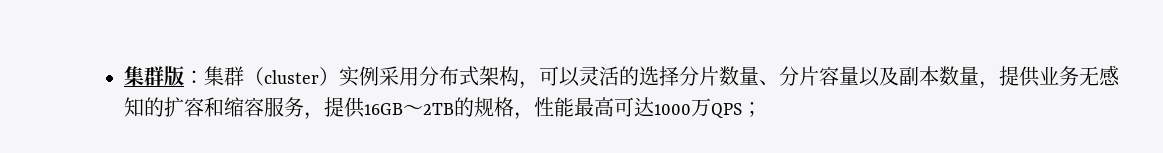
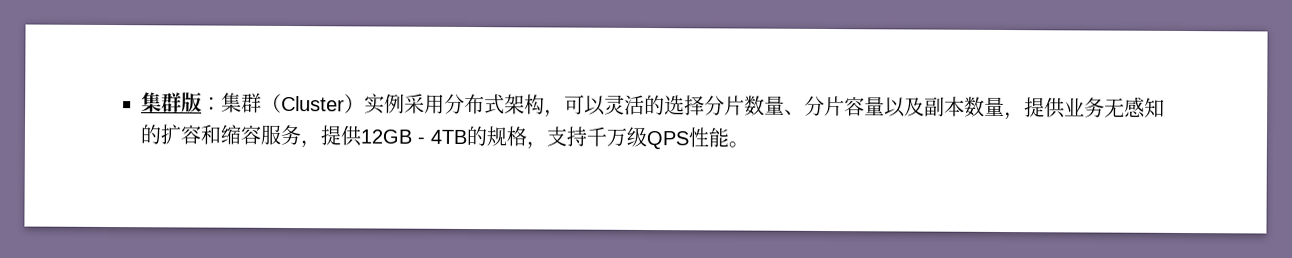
- 集群版：集群（cluster）实例采用分布式架构，可以灵活的选择分片数量、分片容量以及副本数量，提供业务无感知的扩容和缩容服务，提供16GB～2TB的规格，性能最高可达1000万QPS；
+ 集群版：集群（Cluster）实例采用分布式架构，可以灵活的选择分片数量、分片容量以及副本数量，提供业务无感知的扩容和缩容服务，提供12GB - 4TB的规格，支持千万级QPS性能。

